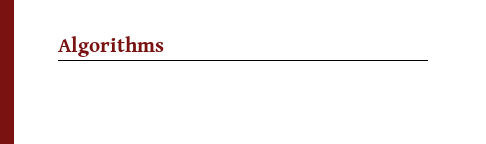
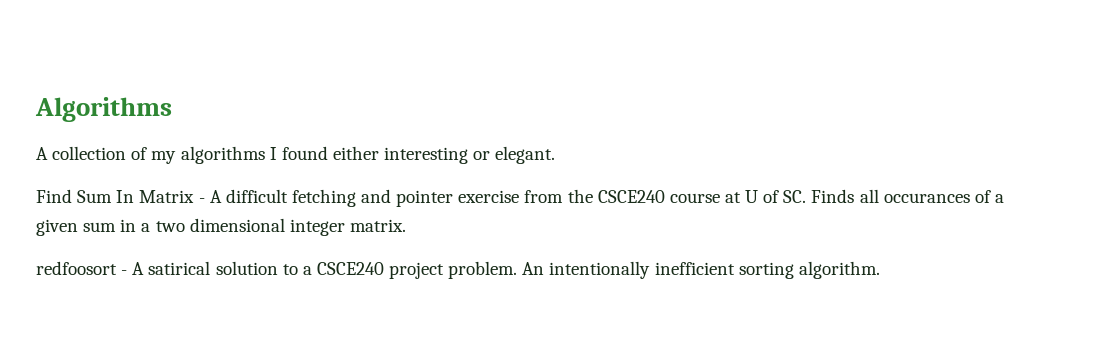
+ A collection of my algorithms I found either interesting or elegant.
+ Find Sum In Matrix - A difficult fetching and pointer exercise from the CSCE240 course at U of SC. Finds all occurances of a given sum in a two dimensional integer matrix.
+ redfoosort - A satirical solution to a CSCE240 project problem. An intentionally inefficient sorting algorithm.

